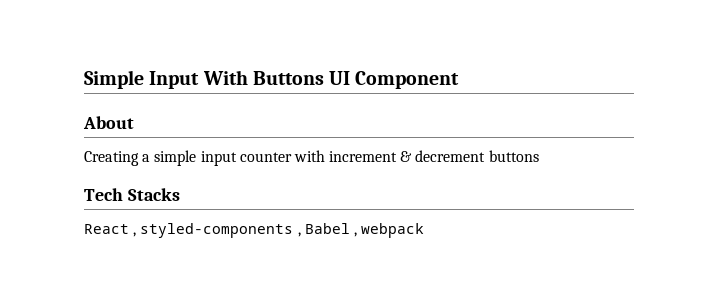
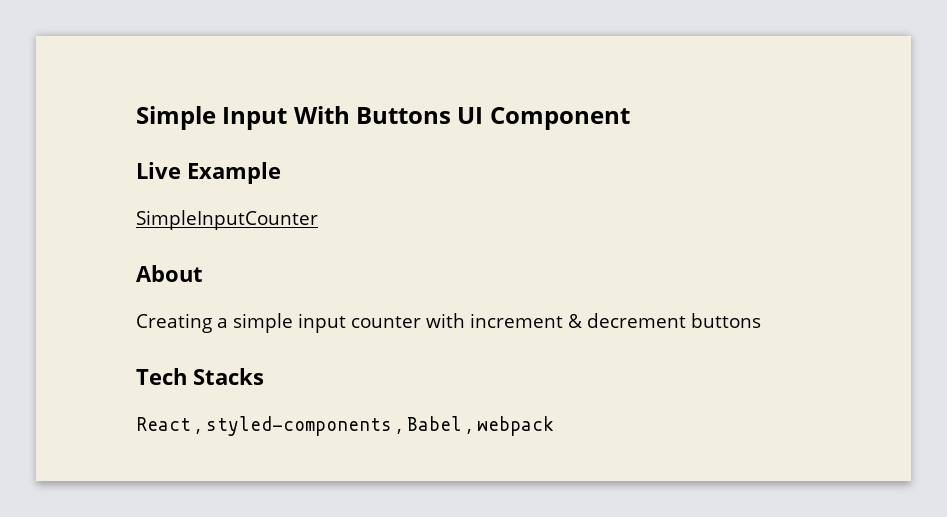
+ Live Example
+ SimpleInputCounter

